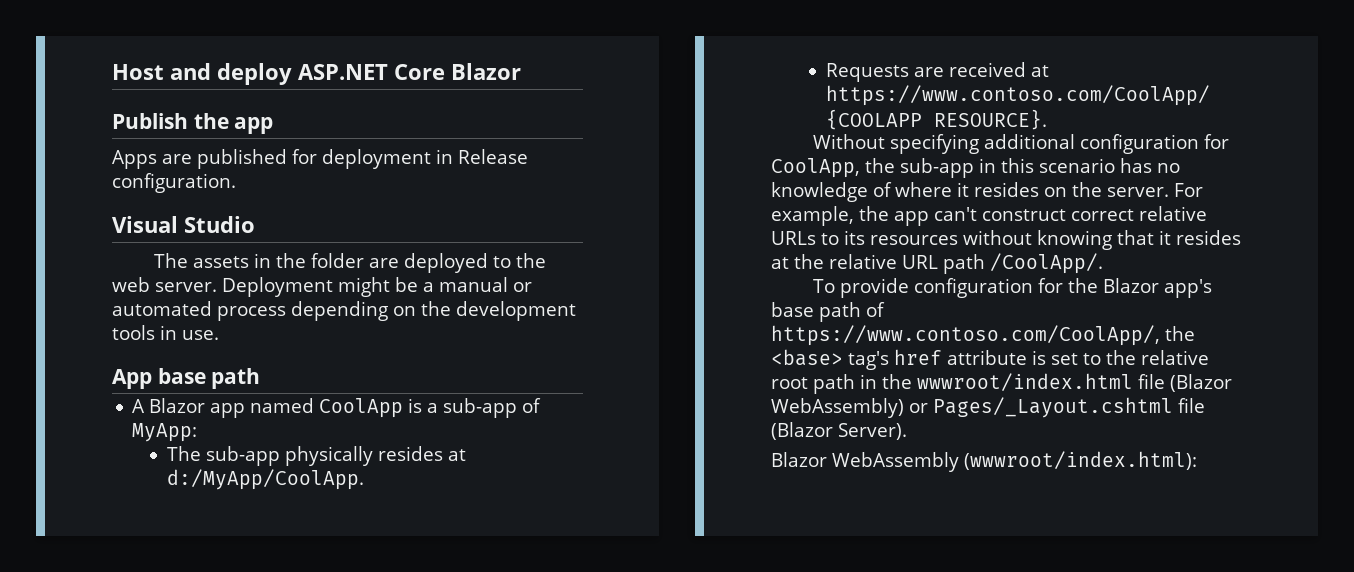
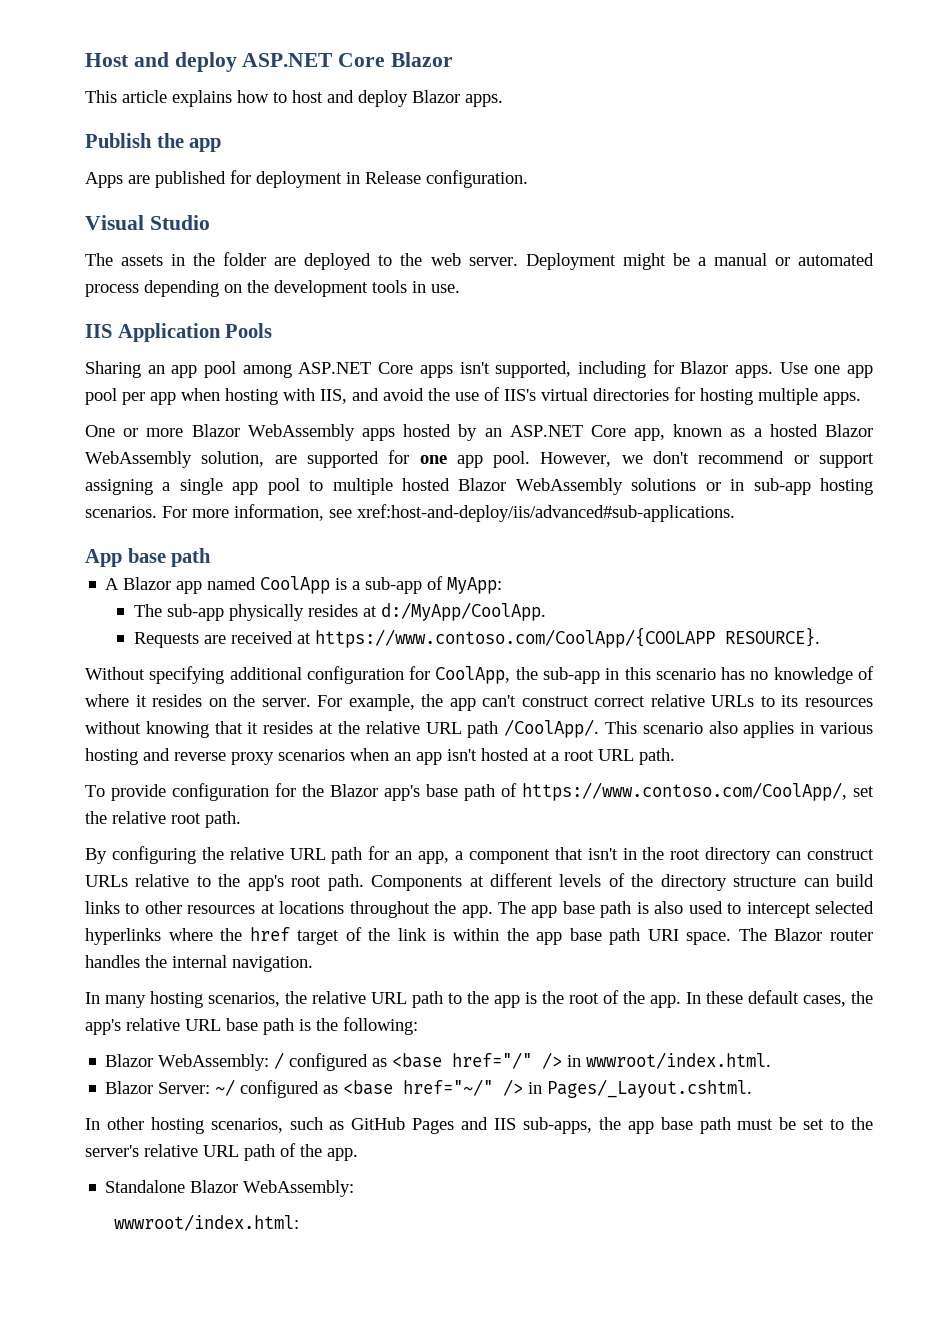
+ This article explains how to host and deploy Blazor apps.
+ IIS Application Pools
+ Sharing an app pool among ASP.NET Core apps isn't supported, including for Blazor apps. Use one app pool per app when hosting with IIS, and avoid the use of IIS's virtual directories for hosting multiple apps.
+ One or more Blazor WebAssembly apps hosted by an ASP.NET Core app, known as a hosted Blazor WebAssembly solution, are supported for one app pool. However, we don't recommend or support assigning a single app pool to multiple hosted Blazor WebAssembly solutions or in sub-app hosting scenarios. For more information, see xref:host-and-deploy/iis/advanced#sub-applications.
+ This scenario also applies in various hosting and reverse proxy scenarios when an app isn't hosted at a root URL path.
- To provide configuration for the Blazor app's base path of https://www.contoso.com/CoolApp/, the <base> tag's href attribute is set to the relative root path in the wwwroot/index.html file (Blazor WebAssembly) or Pages/_Layout.cshtml file (Blazor Server).
- Blazor WebAssembly (wwwroot/index.html):
+ To provide configuration for the Blazor app's base path of https://www.contoso.com/CoolApp/, set the relative root path.
+ By configuring the relative URL path for an app, a component that isn't in the root directory can construct URLs relative to the app's root path. Components at different levels of the directory structure can build links to other resources at locations throughout the app. The app base path is also used to intercept selected hyperlinks where the href target of the link is within the app base path URI space. The Blazor router handles the internal navigation.
+ In many hosting scenarios, the relative URL path to the app is the root of the app. In these default cases, the app's relative URL base path is the following:
+ Blazor WebAssembly: / configured as <base href="/" /> in wwwroot/index.html.
+ Blazor Server: ~/ configured as <base href="~/" /> in Pages/_Layout.cshtml.
+ In other hosting scenarios, such as GitHub Pages and IIS sub-apps, the app base path must be set to the server's relative URL path of the app.
+ Standalone Blazor WebAssembly:
+ wwwroot/index.html:

